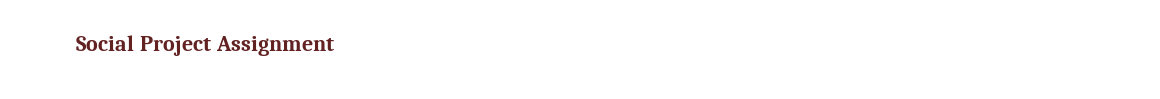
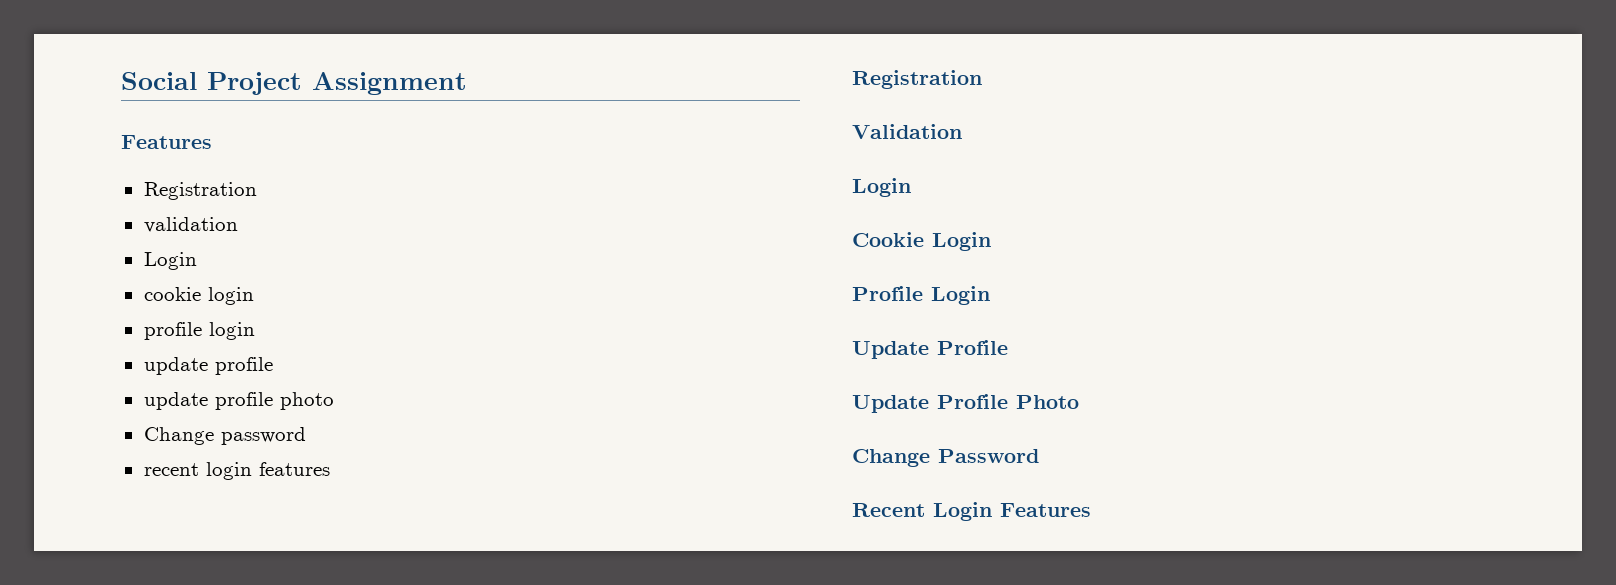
  Social Project Assignment
+ Features
+ Registration
+ validation
+ Login
+ cookie login
+ profile login
+ update profile
+ update profile photo
+ Change password
+ recent login features
+ Registration
+ Validation
+ Login
+ Cookie Login
+ Profile Login
+ Update Profile
+ Update Profile Photo
+ Change Password
+ Recent Login Features

